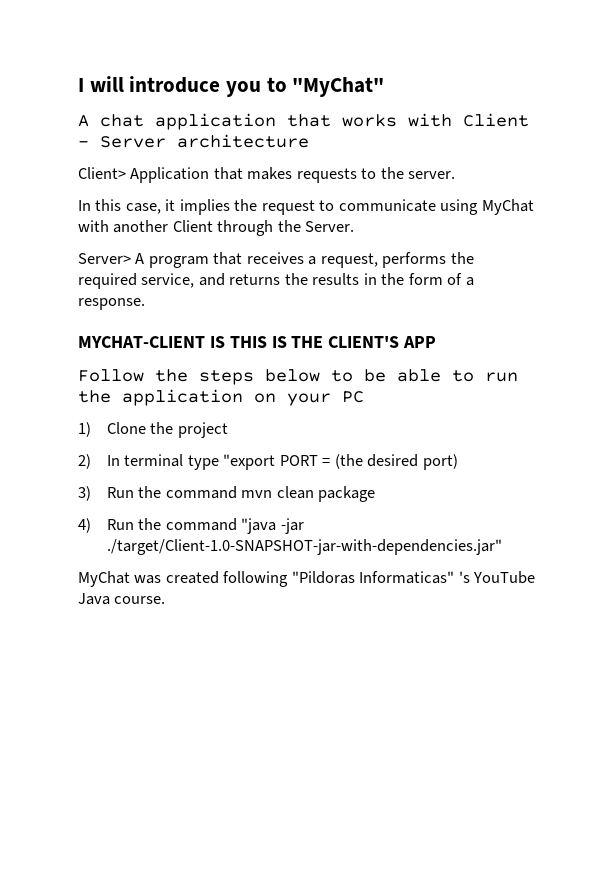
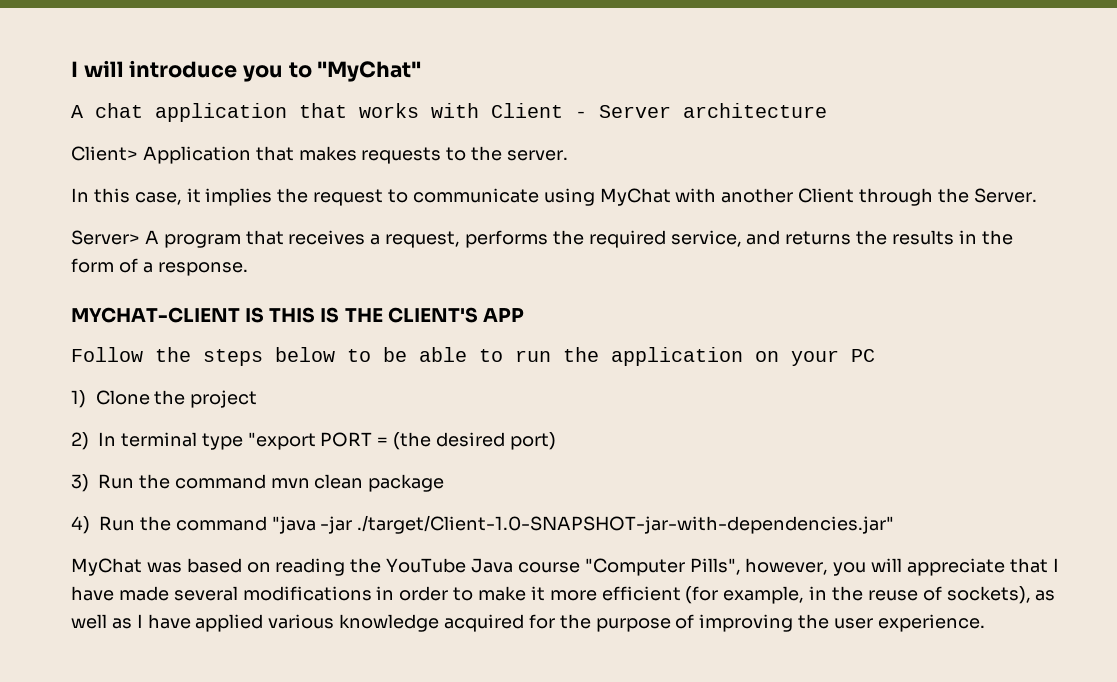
- MyChat was created following "Pildoras Informaticas" 's YouTube Java course.
+ MyChat was based on reading the YouTube Java course "Computer Pills", however, you will appreciate that I have made several modifications in order to make it more efficient (for example, in the reuse of sockets), as well as I have applied various knowledge acquired for the purpose of improving the user experience.

